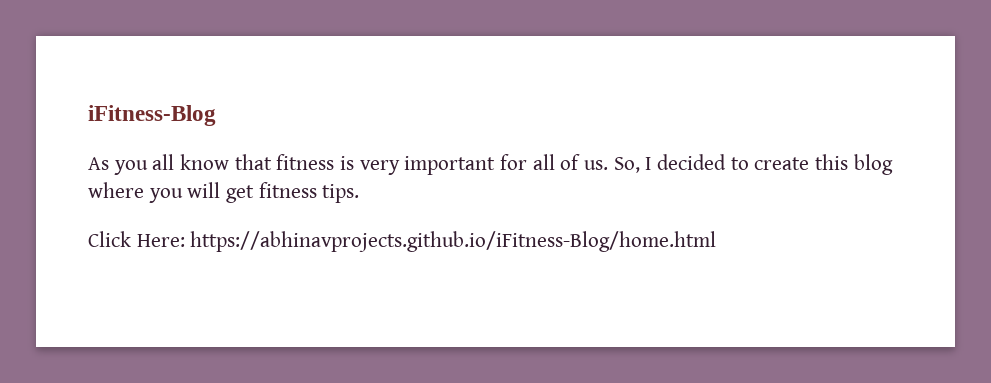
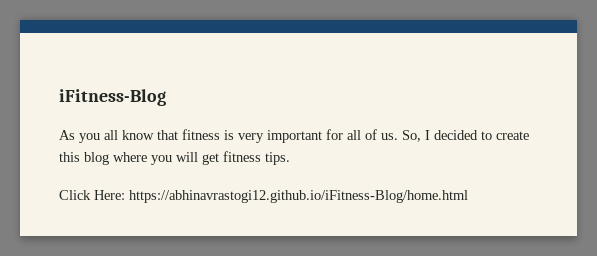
- Click Here: https://abhinavprojects.github.io/iFitness-Blog/home.html
+ Click Here: https://abhinavrastogi12.github.io/iFitness-Blog/home.html

